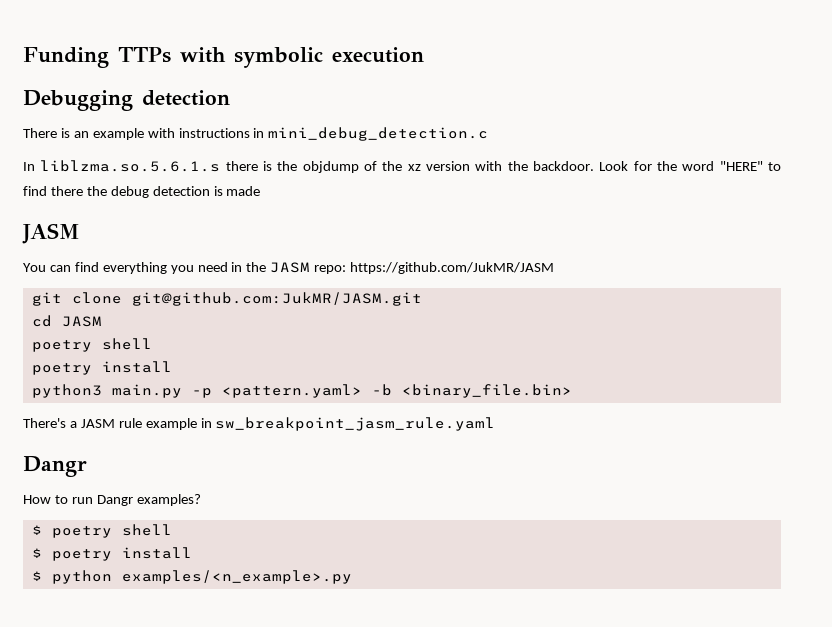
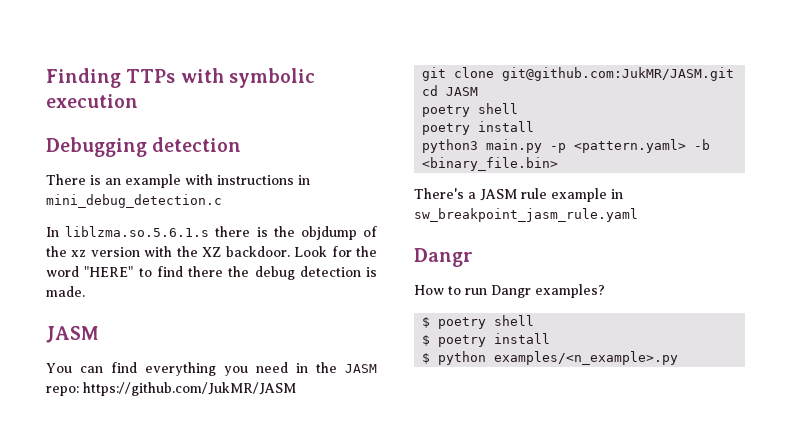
- Funding TTPs with symbolic execution
+ Finding TTPs with symbolic execution
- In liblzma.so.5.6.1.s there is the objdump of the xz version with the backdoor.
+ In liblzma.so.5.6.1.s there is the objdump of the xz version with the XZ backdoor.
- Look for the word "HERE" to find there the debug detection is made
+ Look for the word "HERE" to find there the debug detection is made.

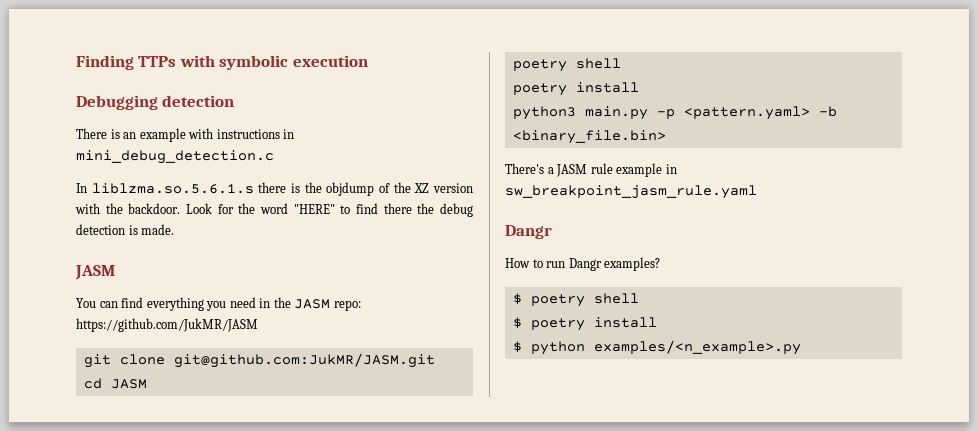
- In liblzma.so.5.6.1.s there is the objdump of the xz version with the XZ backdoor.
+ In liblzma.so.5.6.1.s there is the objdump of the XZ version with the backdoor.

